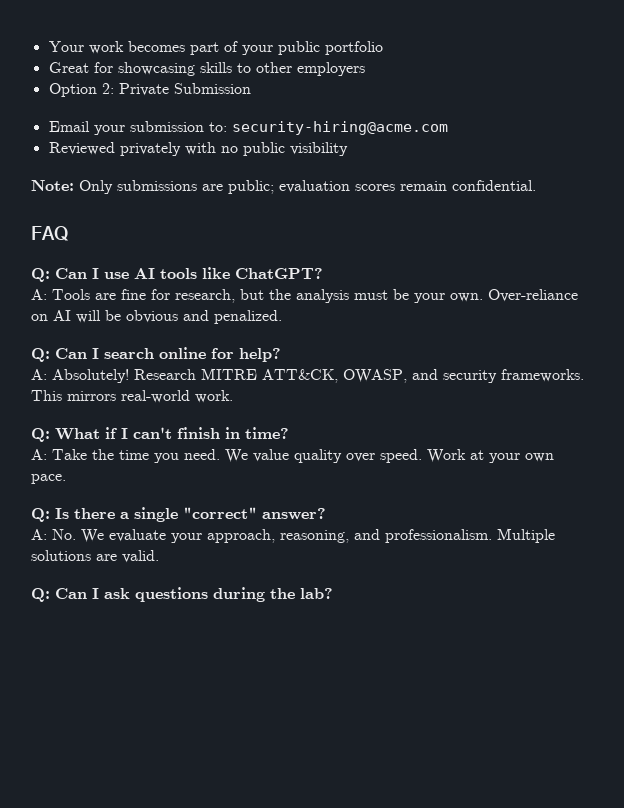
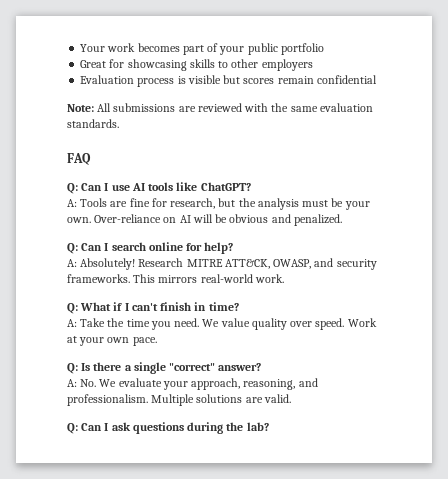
- Option 2: Private Submission
- Email your submission to: security-hiring@acme.com
- Reviewed privately with no public visibility
+ Evaluation process is visible but scores remain confidential
- Note: Only submissions are public; evaluation scores remain confidential.
+ Note: All submissions are reviewed with the same evaluation standards.

